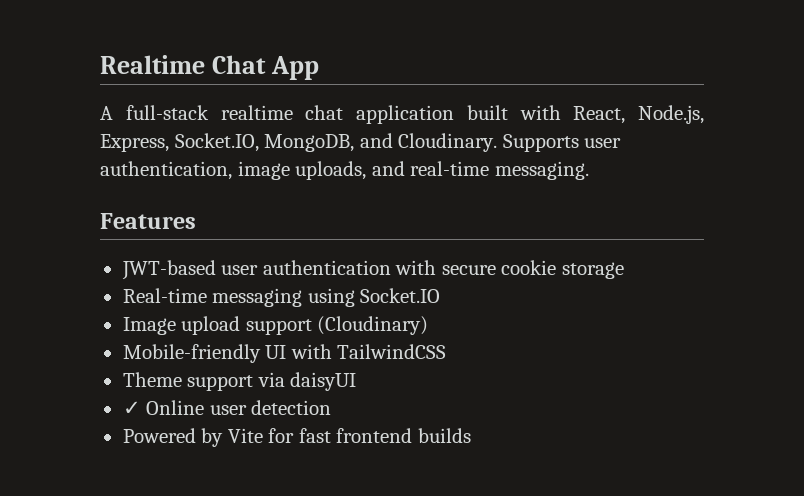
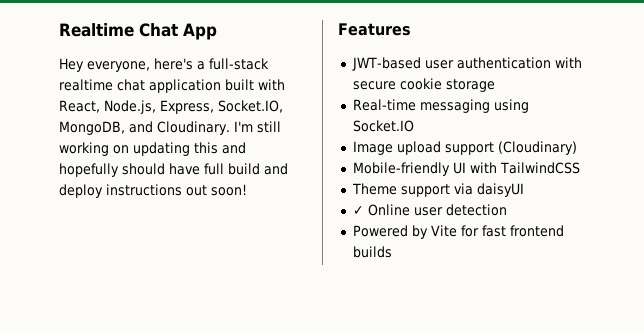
- A full-stack realtime chat application built with React, Node.js, Express, Socket.IO, MongoDB, and Cloudinary.
+ Hey everyone, here's a full-stack realtime chat application built with React, Node.js, Express, Socket.IO, MongoDB, and Cloudinary.
- Supports user authentication, image uploads, and real-time messaging.
+ I'm still working on updating this and hopefully should have full build and deploy instructions out soon!

